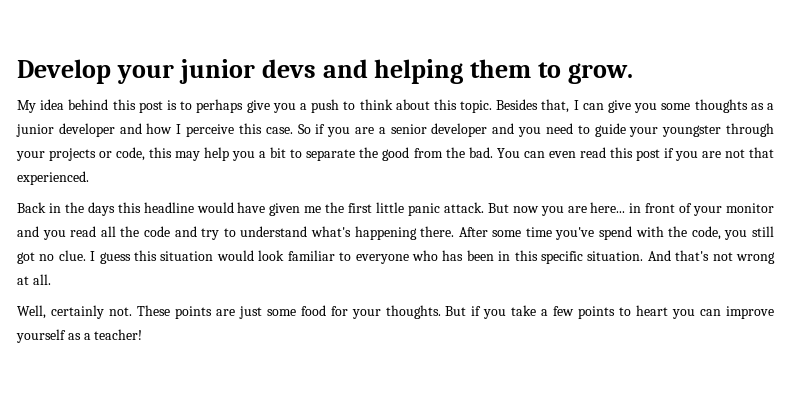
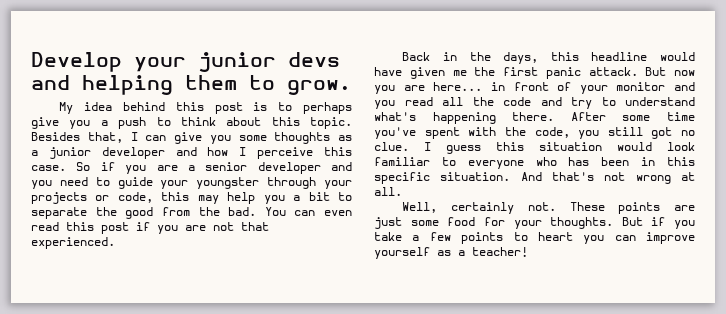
- Back in the days this headline would have given me the first little panic attack.
+ Back in the days, this headline would have given me the first panic attack.
- After some time you've spend with the code, you still got no clue.
+ After some time you've spent with the code, you still got no clue.

